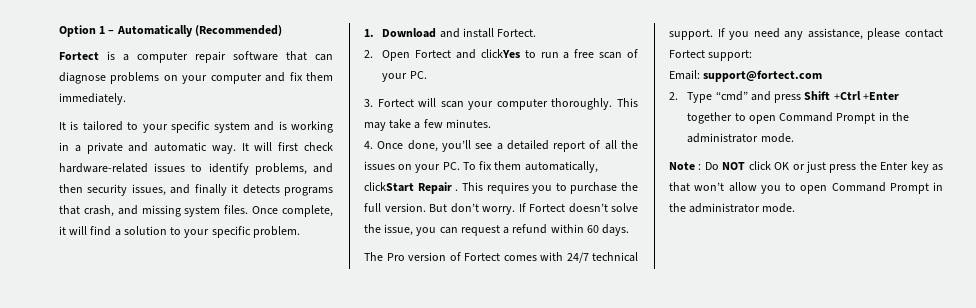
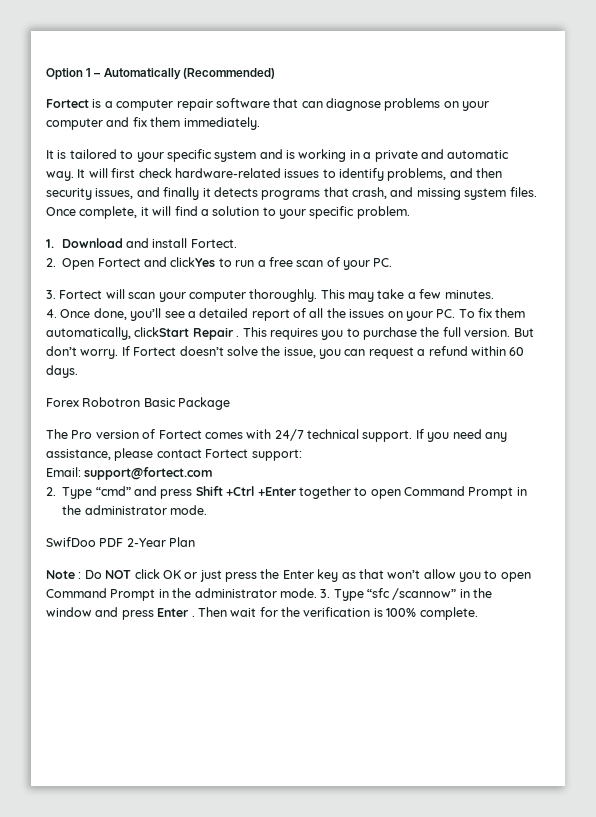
+ Forex Robotron Basic Package
+ SwifDoo PDF 2-Year Plan
+ 3. Type “sfc /scannow” in the window and press Enter . Then wait for the verification is 100% complete.

